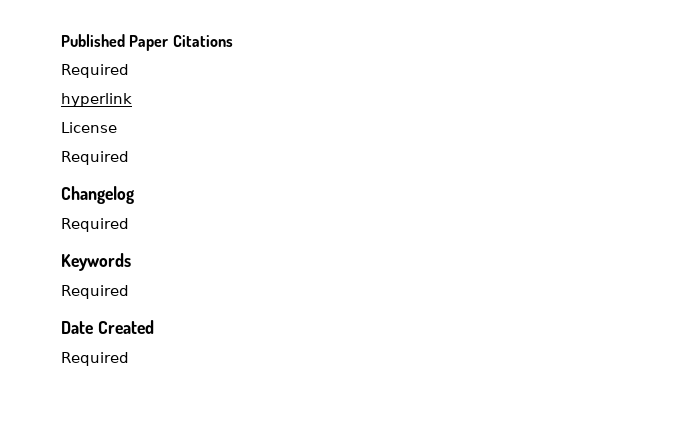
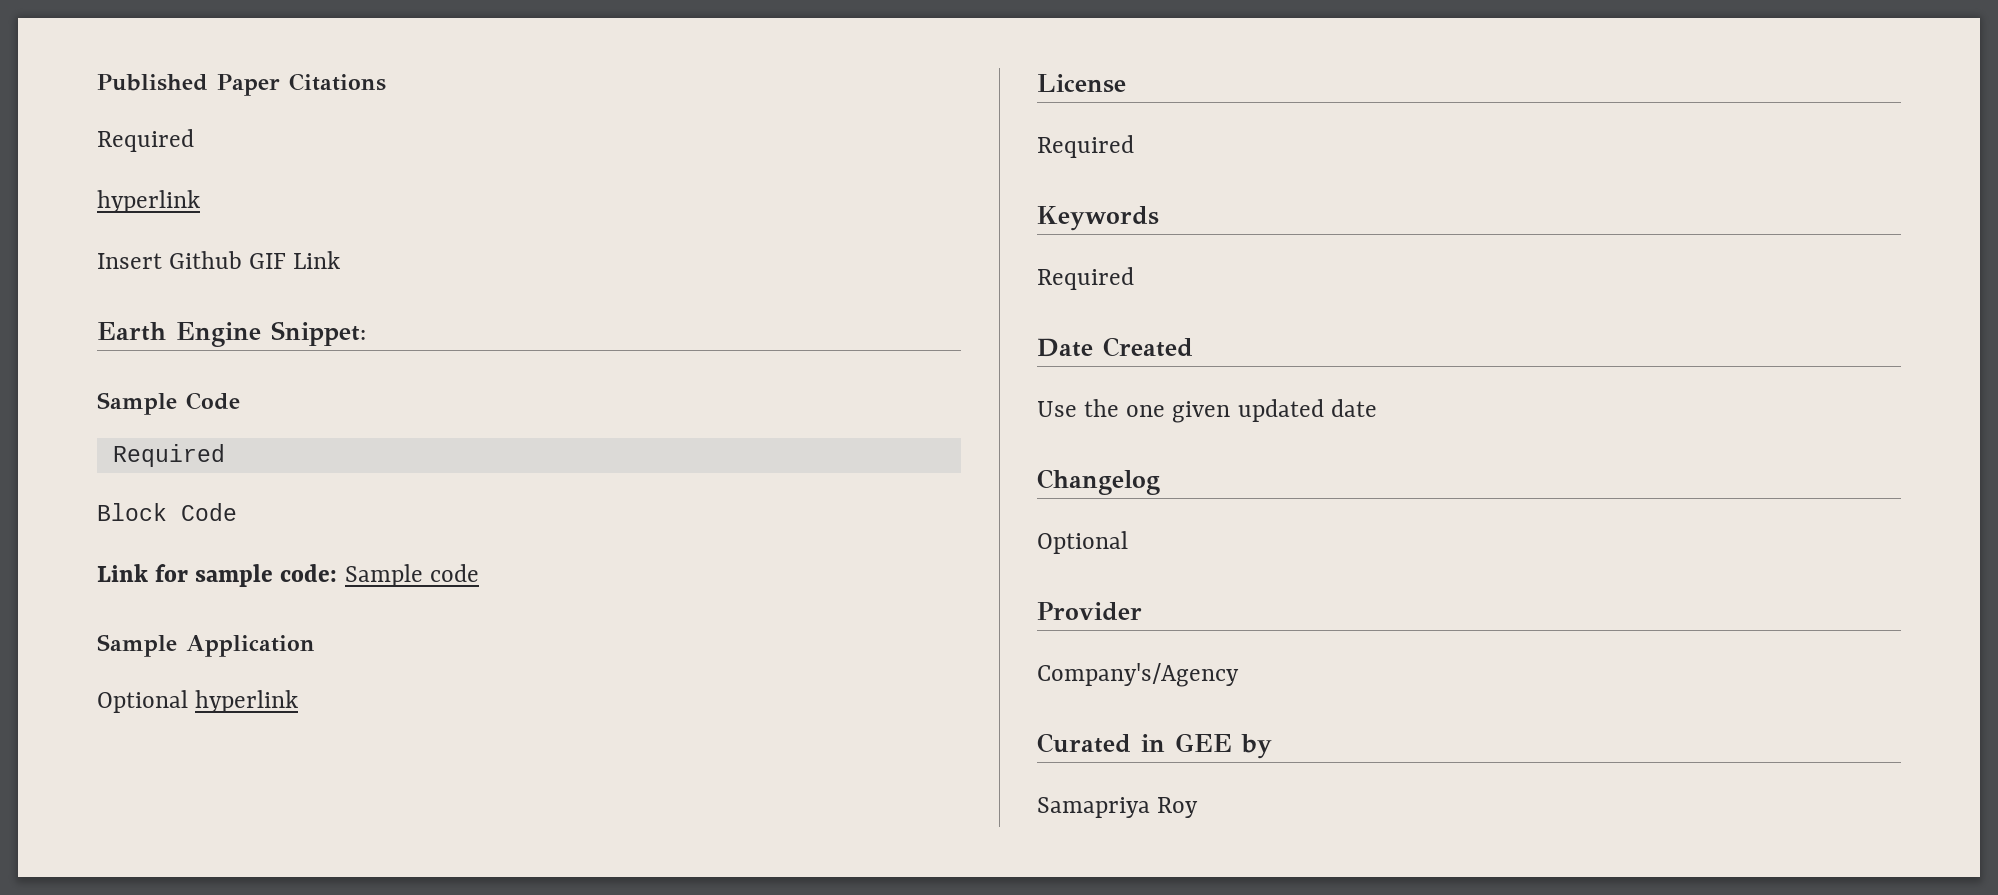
+ Insert Github GIF Link
+ Earth Engine Snippet:
+ Sample Code
+ Required
+ Block Code
+ Link for sample code: Sample code
+ Sample Application
+ Optional hyperlink
  License
- Required
- Changelog
  Date Created
- Required
+ Use the one given updated date
+ Changelog
+ Optional
+ Provider
+ Company's/Agency
+ Curated in GEE by
+ Samapriya Roy

